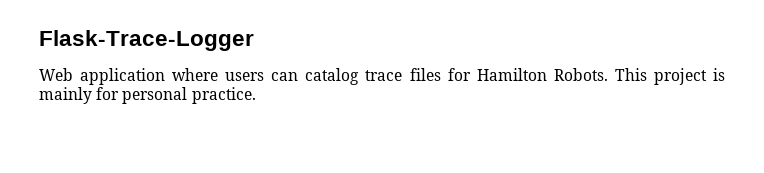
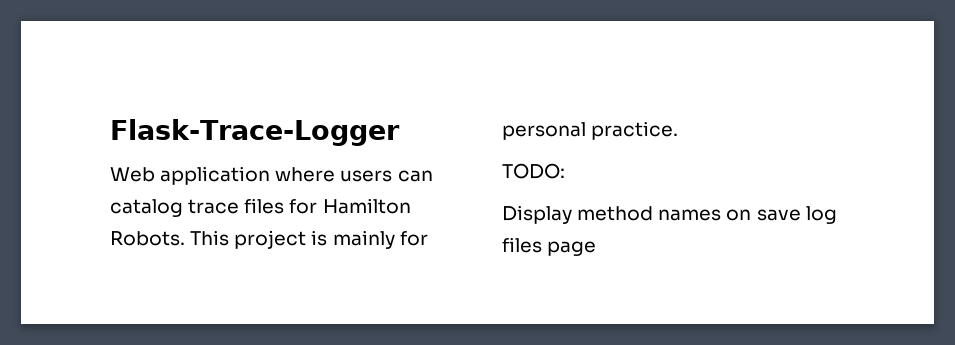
+ TODO:
+ Display method names on save log files page

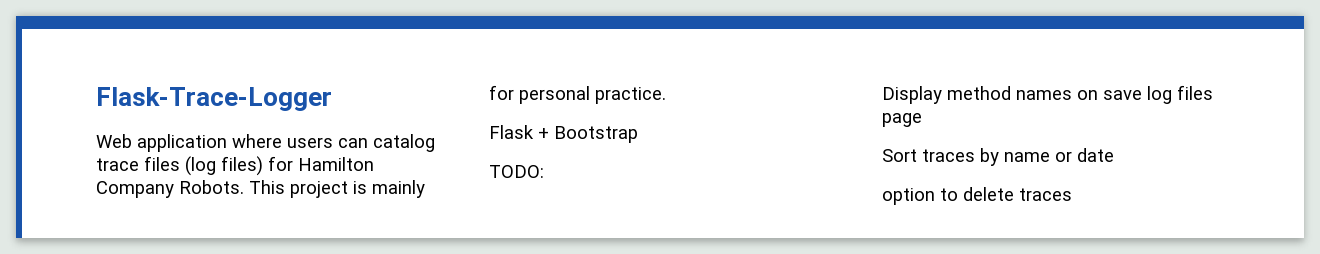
- Web application where users can catalog trace files for Hamilton Robots.
+ Web application where users can catalog trace files (log files) for Hamilton Company Robots.
+ Flask + Bootstrap
+ Sort traces by name or date
+ option to delete traces

